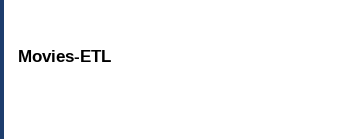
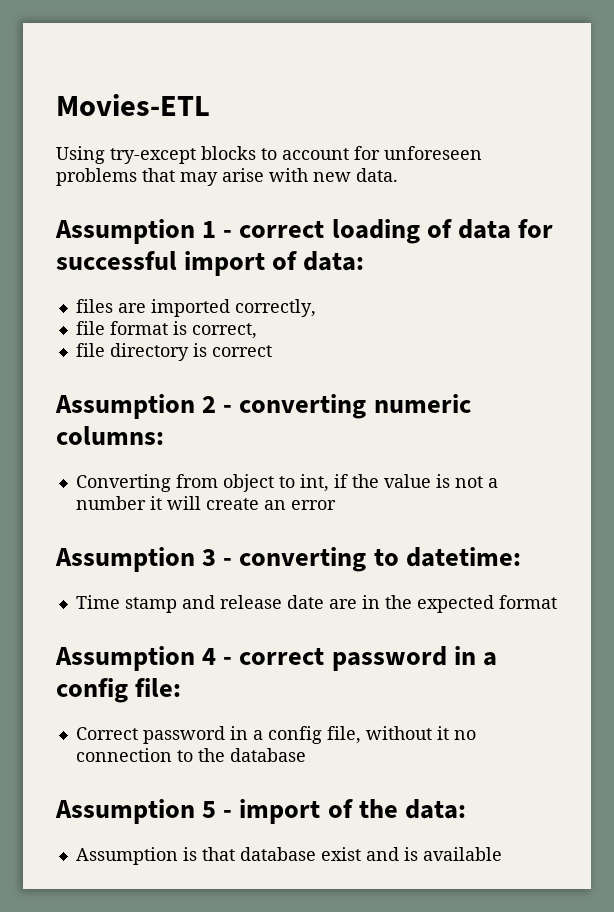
+ Using try-except blocks to account for unforeseen problems that may arise with new data.
+ Assumption 1 - correct loading of data for successful import of data:
+ files are imported correctly,
+ file format is correct,
+ file directory is correct
+ Assumption 2 - converting numeric columns:
+ Converting from object to int, if the value is not a number it will create an error
+ Assumption 3 - converting to datetime:
+ Time stamp and release date are in the expected format
+ Assumption 4 - correct password in a config file:
+ Correct password in a config file, without it no connection to the database
+ Assumption 5 - import of the data:
+ Assumption is that database exist and is available

